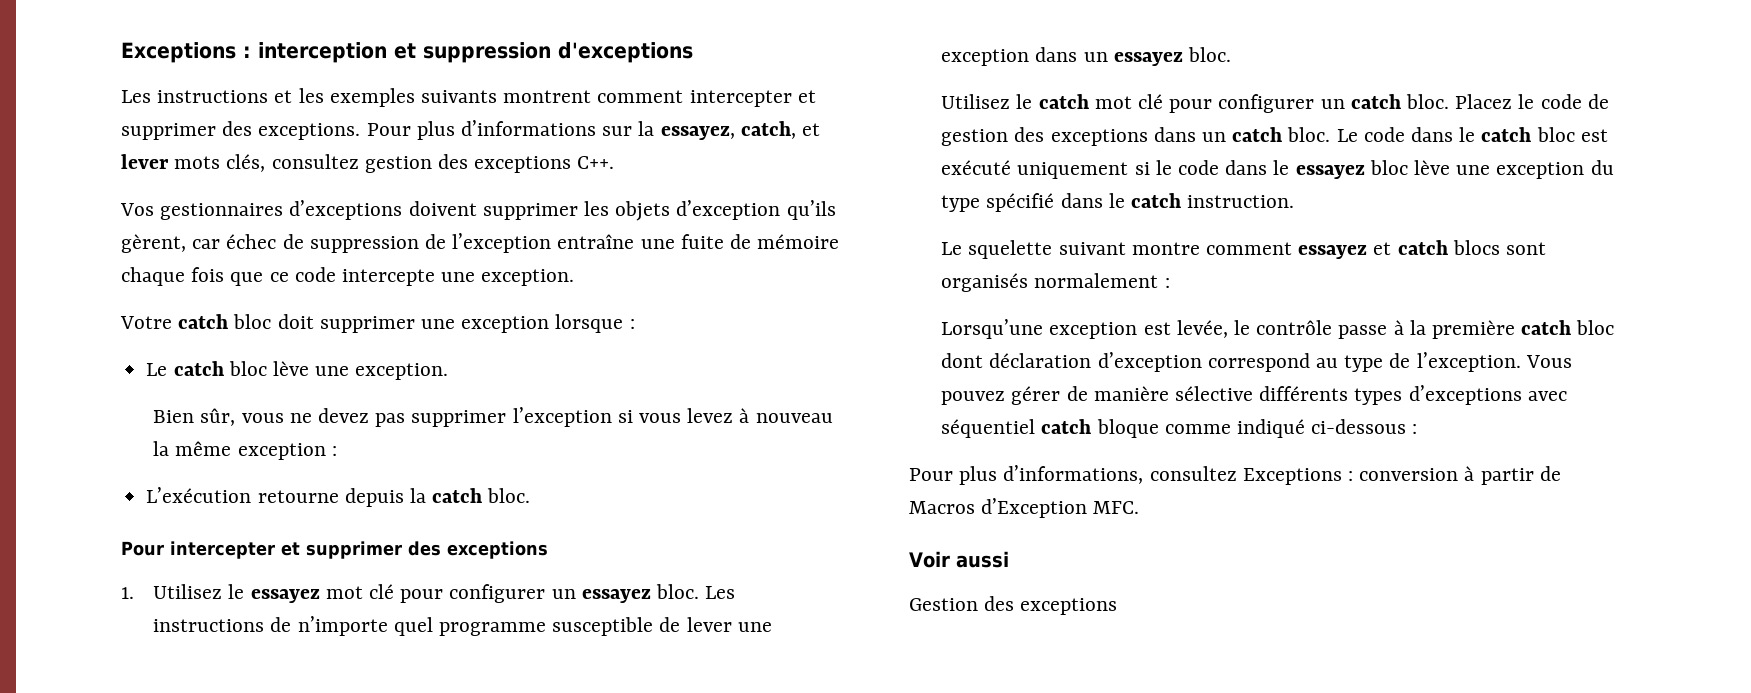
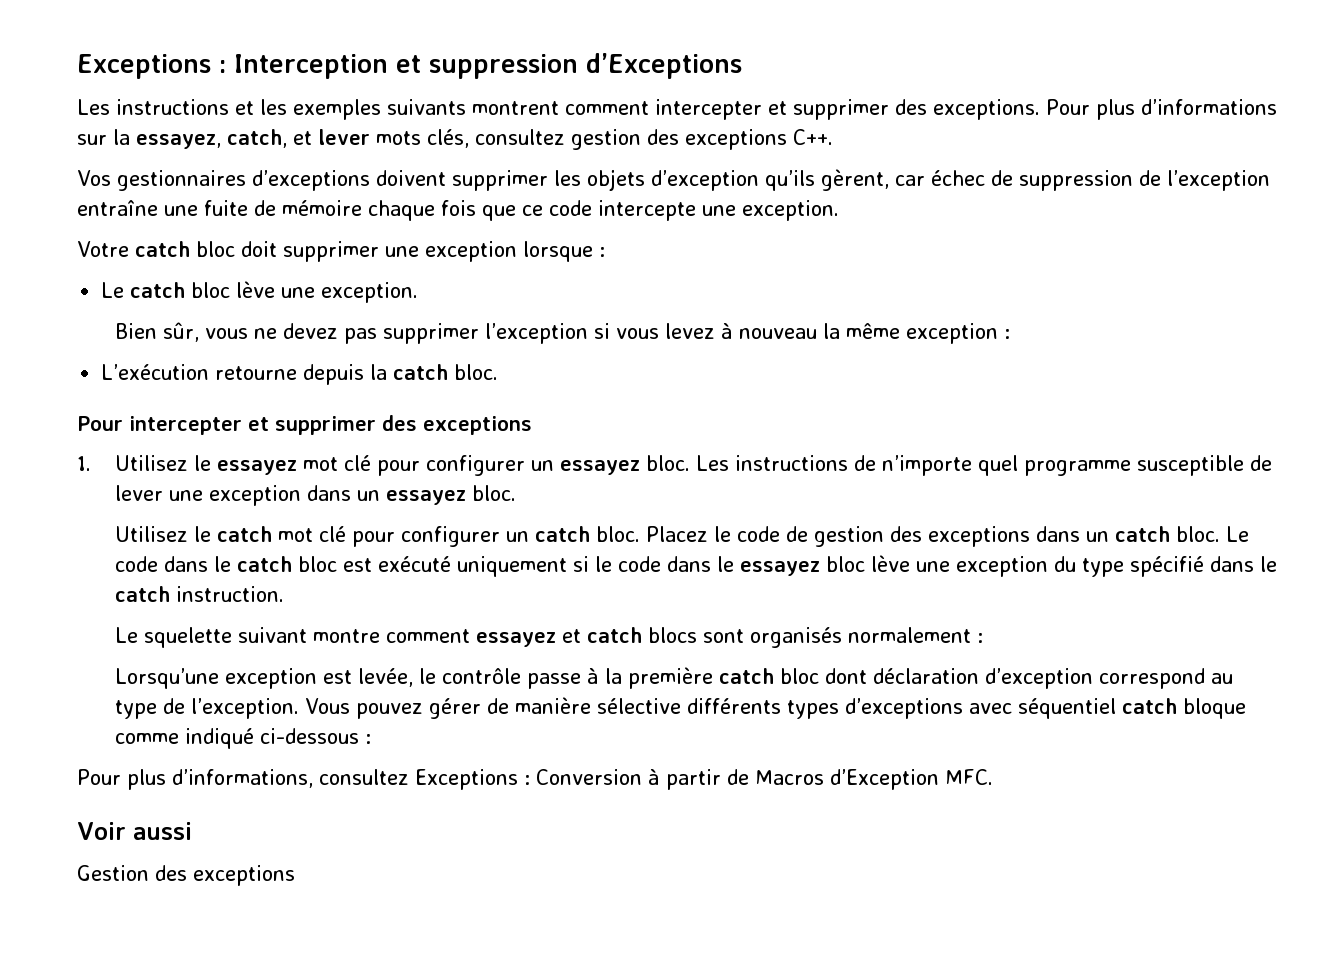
- Exceptions : interception et suppression d'exceptions
+ Exceptions : Interception et suppression d’Exceptions
- Pour plus d’informations, consultez Exceptions : conversion à partir de Macros d’Exception MFC.
+ Pour plus d’informations, consultez Exceptions : Conversion à partir de Macros d’Exception MFC.

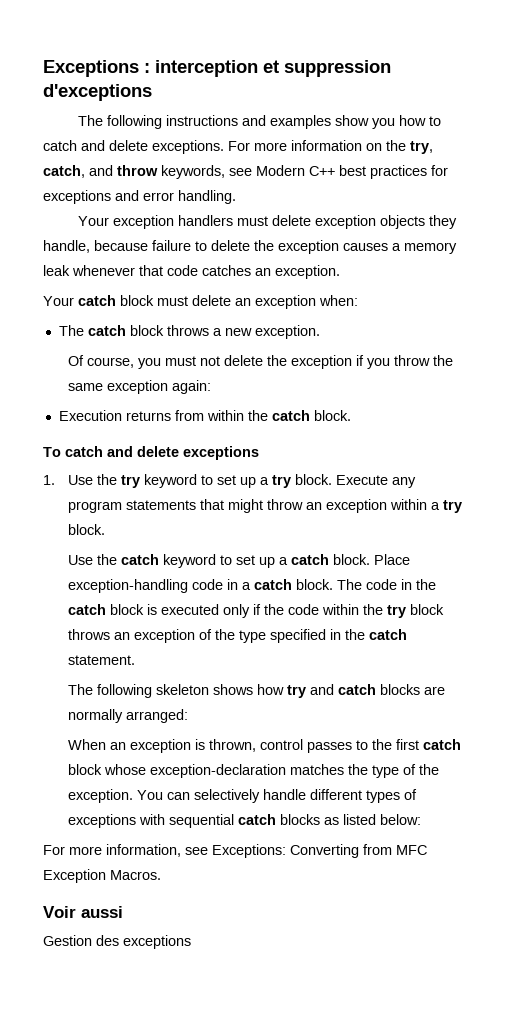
- Exceptions : Interception et suppression d’Exceptions
- Les instructions et les exemples suivants montrent comment intercepter et supprimer des exceptions. Pour plus d’informations sur la essayez, catch, et lever mots clés, consultez gestion des exceptions C++.
- Vos gestionnaires d’exceptions doivent supprimer les objets d’exception qu’ils gèrent, car échec de suppression de l’exception entraîne une fuite de mémoire chaque fois que ce code intercepte une exception.
- Votre catch bloc doit supprimer une exception lorsque :
- Le catch bloc lève une exception.
- Bien sûr, vous ne devez pas supprimer l’exception si vous levez à nouveau la même exception :
- L’exécution retourne depuis la catch bloc.
- Pour intercepter et supprimer des exceptions
- 1. Utilisez le essayez mot clé pour configurer un essayez bloc. Les instructions de n’importe quel programme susceptible de lever une exception dans un essayez bloc.
- Utilisez le catch mot clé pour configurer un catch bloc. Placez le code de gestion des exceptions dans un catch bloc. Le code dans le catch bloc est exécuté uniquement si le code dans le essayez bloc lève une exception du type spécifié dans le catch instruction.
- Le squelette suivant montre comment essayez et catch blocs sont organisés normalement :
- Lorsqu’une exception est levée, le contrôle passe à la première catch bloc dont déclaration d’exception correspond au type de l’exception. Vous pouvez gérer de manière sélective différents types d’exceptions avec séquentiel catch bloque comme indiqué ci-dessous :
- Pour plus d’informations, consultez Exceptions : Conversion à partir de Macros d’Exception MFC.
+ Exceptions : interception et suppression d'exceptions
+ The following instructions and examples show you how to catch and delete exceptions. For more information on the try, catch, and throw keywords, see Modern C++ best practices for exceptions and error handling.
+ Your exception handlers must delete exception objects they handle, because failure to delete the exception causes a memory leak whenever that code catches an exception.
+ Your catch block must delete an exception when:
+ The catch block throws a new exception.
+ Of course, you must not delete the exception if you throw the same exception again:
+ Execution returns from within the catch block.
+ To catch and delete exceptions
+ 1. Use the try keyword to set up a try block. Execute any program statements that might throw an exception within a try block.
+ Use the catch keyword to set up a catch block. Place exception-handling code in a catch block. The code in the catch block is executed only if the code within the try block throws an exception of the type specified in the catch statement.
+ The following skeleton shows how try and catch blocks are normally arranged:
+ When an exception is thrown, control passes to the first catch block whose exception-declaration matches the type of the exception. You can selectively handle different types of exceptions with sequential catch blocks as listed below:
+ For more information, see Exceptions: Converting from MFC Exception Macros.

